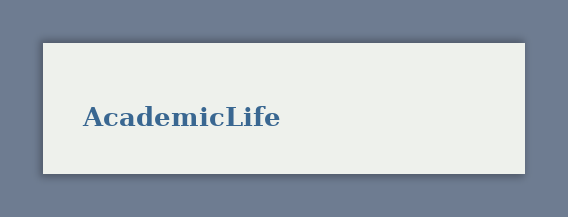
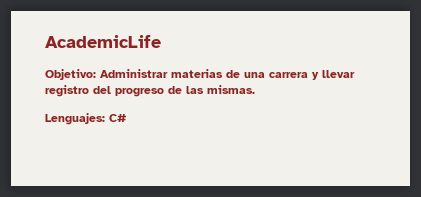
+ Objetivo: Administrar materias de una carrera y llevar registro del progreso de las mismas.
+ Lenguajes: C#

